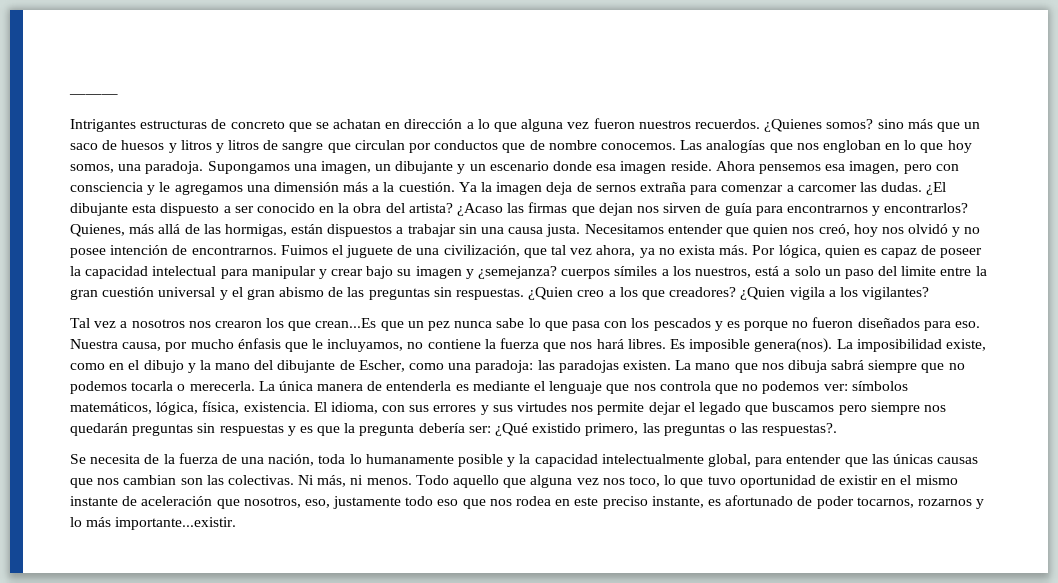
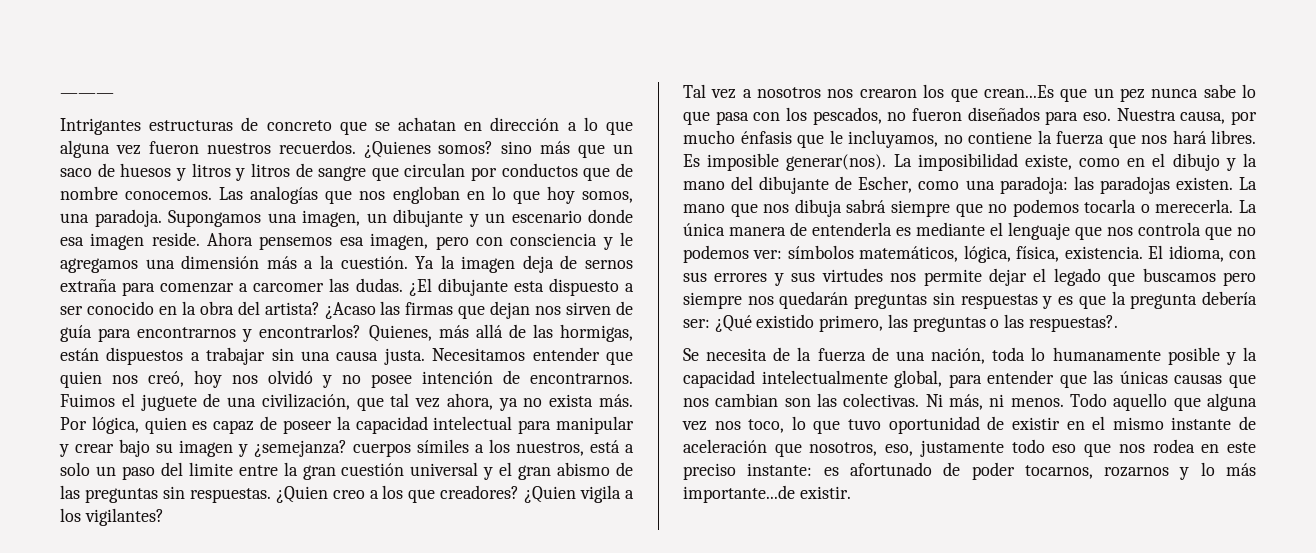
- Tal vez a nosotros nos crearon los que crean...Es que un pez nunca sabe lo que pasa con los pescados y es porque no fueron diseñados para eso.
+ Tal vez a nosotros nos crearon los que crean...Es que un pez nunca sabe lo que pasa con los pescados, no fueron diseñados para eso.
- Es imposible genera(nos).
+ Es imposible generar(nos).
- Todo aquello que alguna vez nos toco, lo que tuvo oportunidad de existir en el mismo instante de aceleración que nosotros, eso, justamente todo eso que nos rodea en este preciso instante, es afortunado de poder tocarnos, rozarnos y lo más importante...existir.
+ Todo aquello que alguna vez nos toco, lo que tuvo oportunidad de existir en el mismo instante de aceleración que nosotros, eso, justamente todo eso que nos rodea en este preciso instante: es afortunado de poder tocarnos, rozarnos y lo más importante...de existir.

